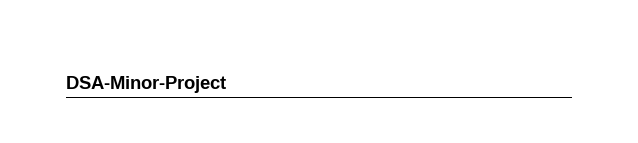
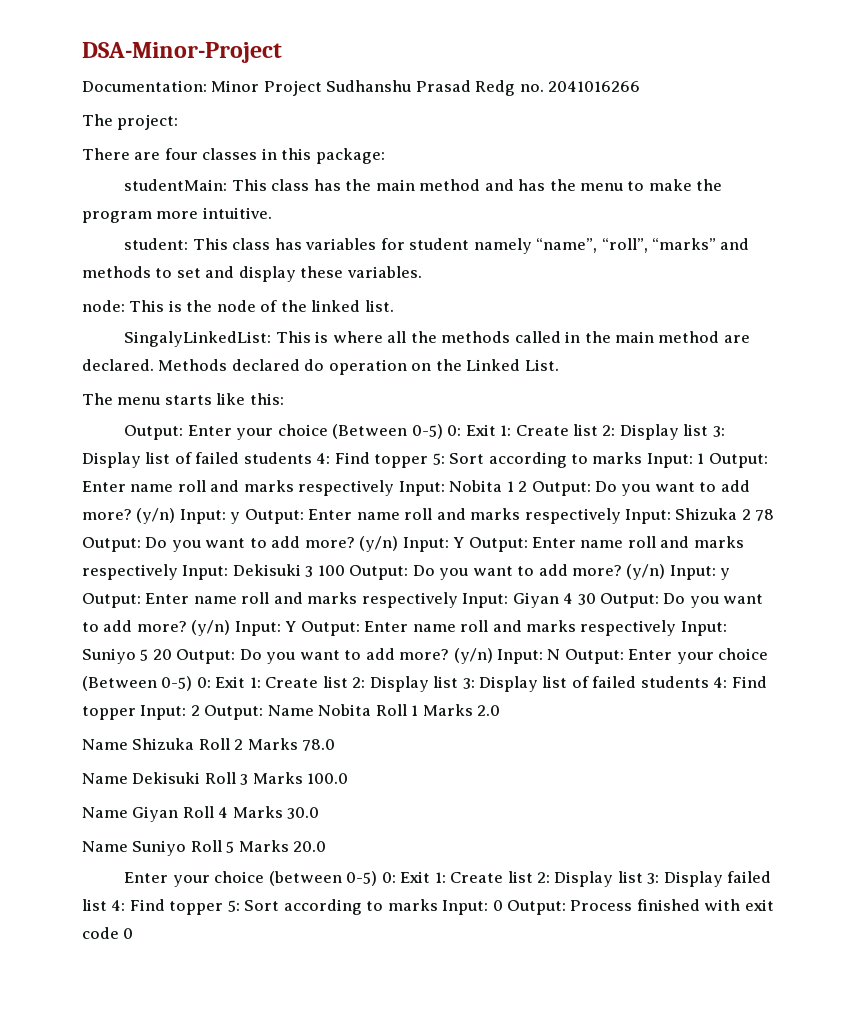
+ Documentation: Minor Project Sudhanshu Prasad Redg no. 2041016266
+ The project:
+ There are four classes in this package:
+ studentMain: This class has the main method and has the menu to make the program more intuitive.
+ student: This class has variables for student namely “name”, “roll”, “marks” and methods to set and display these variables.
+ node: This is the node of the linked list.
+ SingalyLinkedList: This is where all the methods called in the main method are declared. Methods declared do operation on the Linked List.
+ The menu starts like this:
+ Output: Enter your choice (Between 0-5) 0: Exit 1: Create list 2: Display list 3: Display list of failed students 4: Find topper 5: Sort according to marks Input: 1 Output: Enter name roll and marks respectively Input: Nobita 1 2 Output: Do you want to add more? (y/n) Input: y Output: Enter name roll and marks respectively Input: Shizuka 2 78 Output: Do you want to add more? (y/n) Input: Y Output: Enter name roll and marks respectively Input: Dekisuki 3 100 Output: Do you want to add more? (y/n) Input: y Output: Enter name roll and marks respectively Input: Giyan 4 30 Output: Do you want to add more? (y/n) Input: Y Output: Enter name roll and marks respectively Input: Suniyo 5 20 Output: Do you want to add more? (y/n) Input: N Output: Enter your choice (Between 0-5) 0: Exit 1: Create list 2: Display list 3: Display list of failed students 4: Find topper Input: 2 Output: Name Nobita Roll 1 Marks 2.0
+ Name Shizuka Roll 2 Marks 78.0
+ Name Dekisuki Roll 3 Marks 100.0
+ Name Giyan Roll 4 Marks 30.0
+ Name Suniyo Roll 5 Marks 20.0
+ Enter your choice (between 0-5) 0: Exit 1: Create list 2: Display list 3: Display failed list 4: Find topper 5: Sort according to marks Input: 0 Output: Process finished with exit code 0

